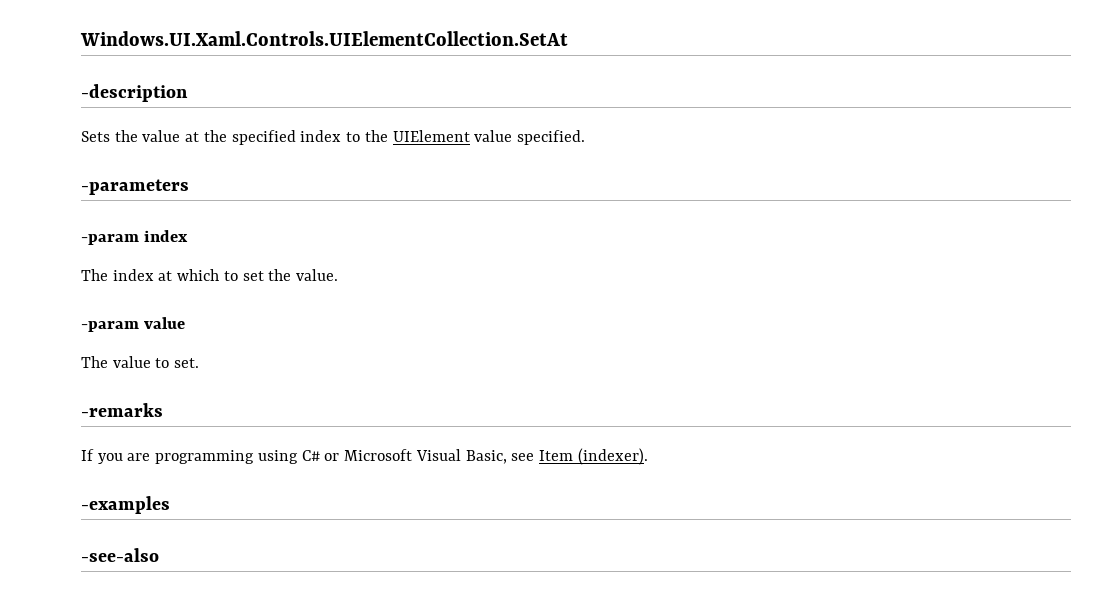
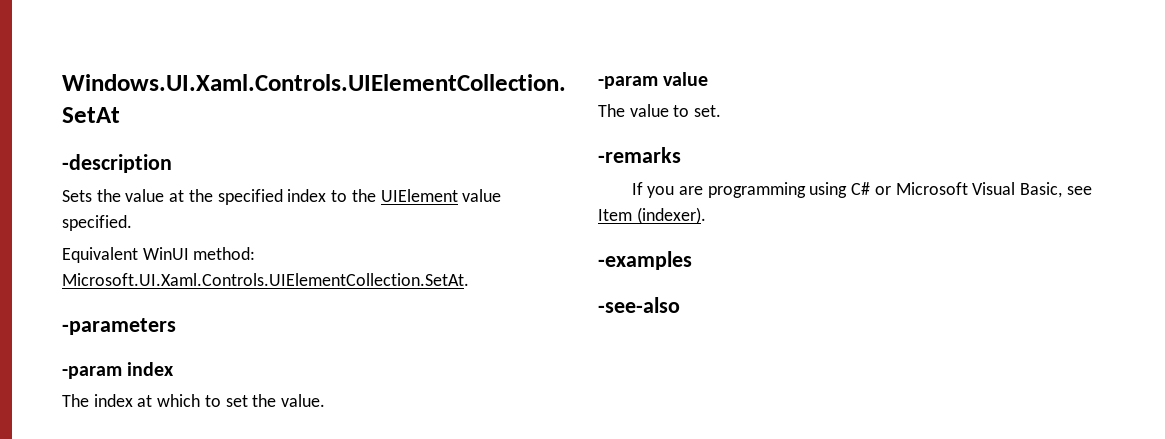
+ Equivalent WinUI method: Microsoft.UI.Xaml.Controls.UIElementCollection.SetAt.

